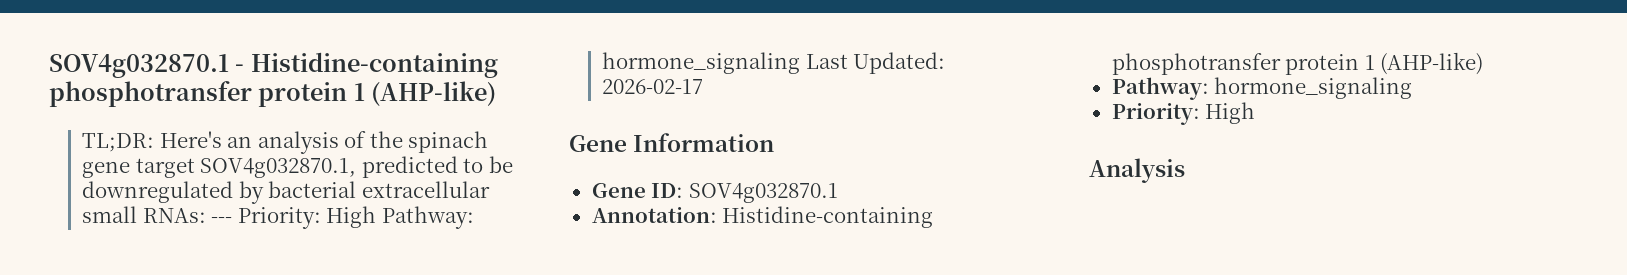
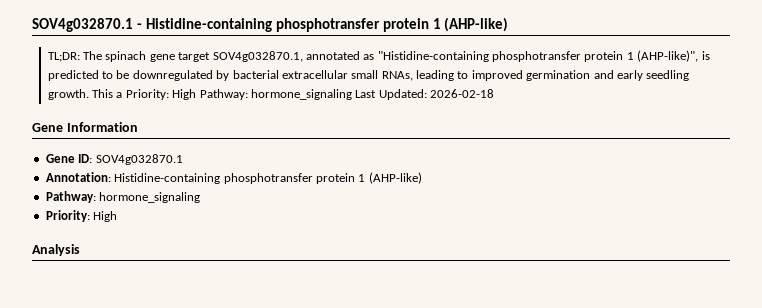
- TL;DR: Here's an analysis of the spinach gene target SOV4g032870.1, predicted to be downregulated by bacterial extracellular small RNAs: --- Priority: High Pathway: hormone_signaling Last Updated: 2026-02-17
+ TL;DR: The spinach gene target SOV4g032870.1, annotated as "Histidine-containing phosphotransfer protein 1 (AHP-like)", is predicted to be downregulated by bacterial extracellular small RNAs, leading to improved germination and early seedling growth. This a Priority: High Pathway: hormone_signaling Last Updated: 2026-02-18

